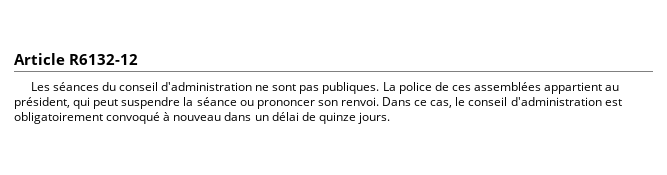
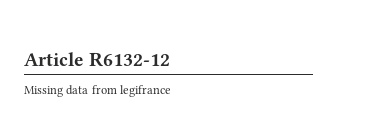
- Les séances du conseil d'administration ne sont pas publiques. La police de ces assemblées appartient au président, qui peut suspendre la séance ou prononcer son renvoi. Dans ce cas, le conseil d'administration est obligatoirement convoqué à nouveau dans un délai de quinze jours.
+ Missing data from legifrance

